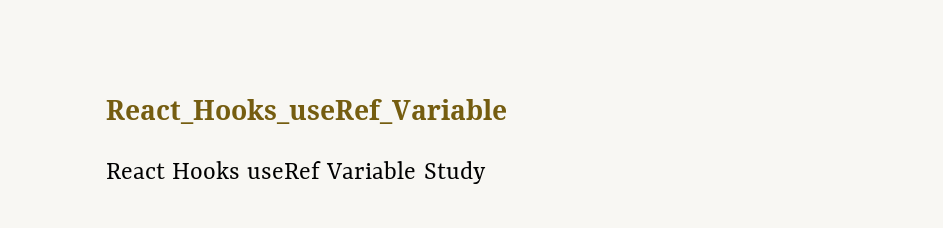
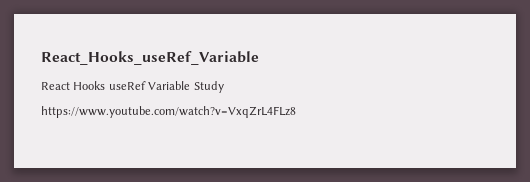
+ https://www.youtube.com/watch?v=VxqZrL4FLz8

